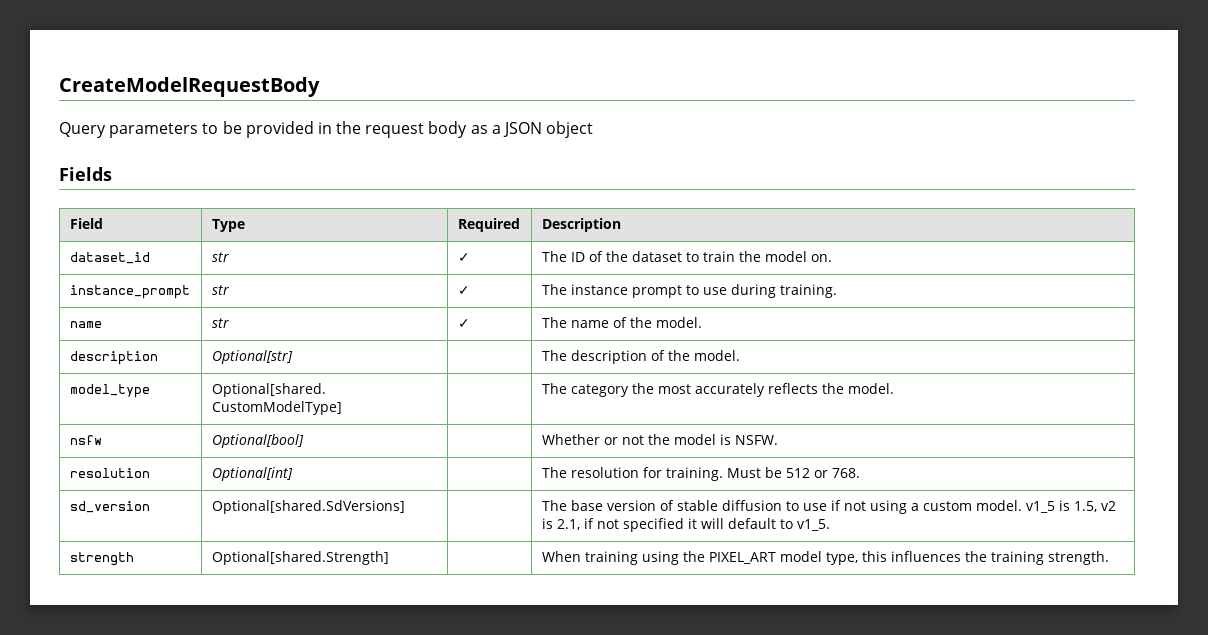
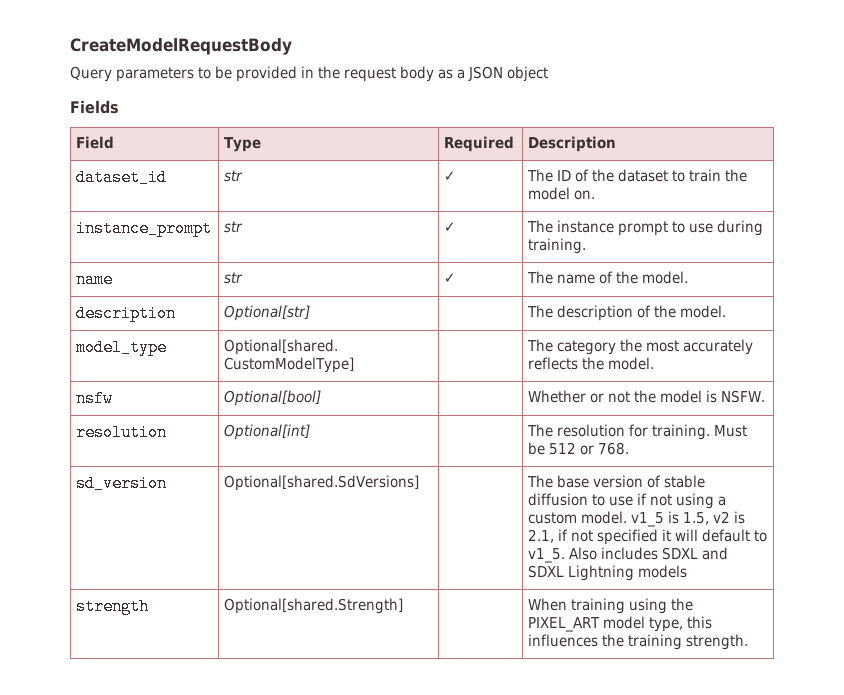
- sd_version | Optional[shared.SdVersions] | | The base version of stable diffusion to use if not using a custom model. v1_5 is 1.5, v2 is 2.1, if not specified it will default to v1_5.
+ sd_version | Optional[shared.SdVersions] | | The base version of stable diffusion to use if not using a custom model. v1_5 is 1.5, v2 is 2.1, if not specified it will default to v1_5. Also includes SDXL and SDXL Lightning models

